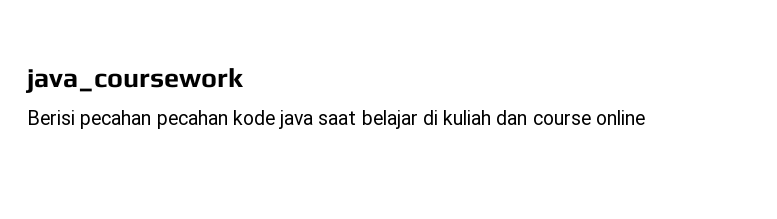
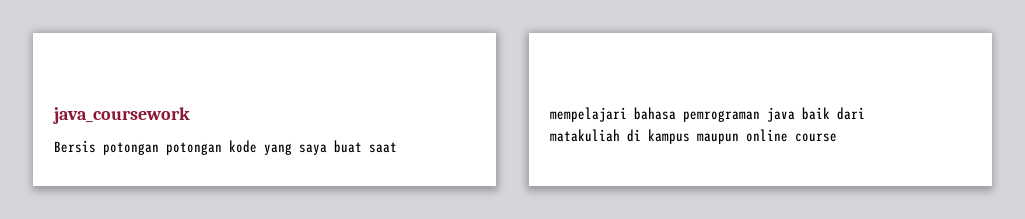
- Berisi pecahan pecahan kode java saat belajar di kuliah dan course online
+ Bersis potongan potongan kode yang saya buat saat mempelajari bahasa pemrograman java baik dari matakuliah di kampus maupun online course

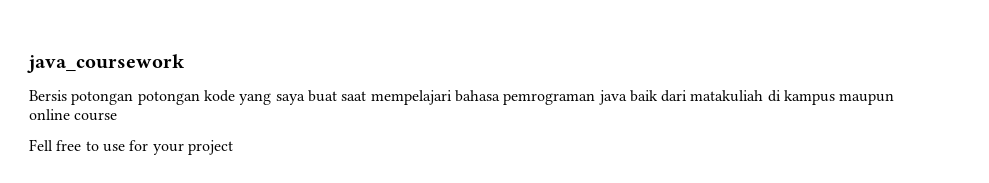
+ Fell free to use for your project

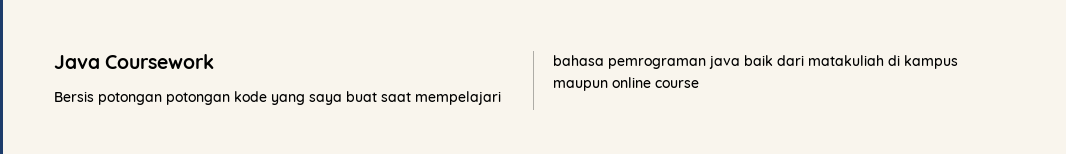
- java_coursework
+ Java Coursework
- Fell free to use for your project

